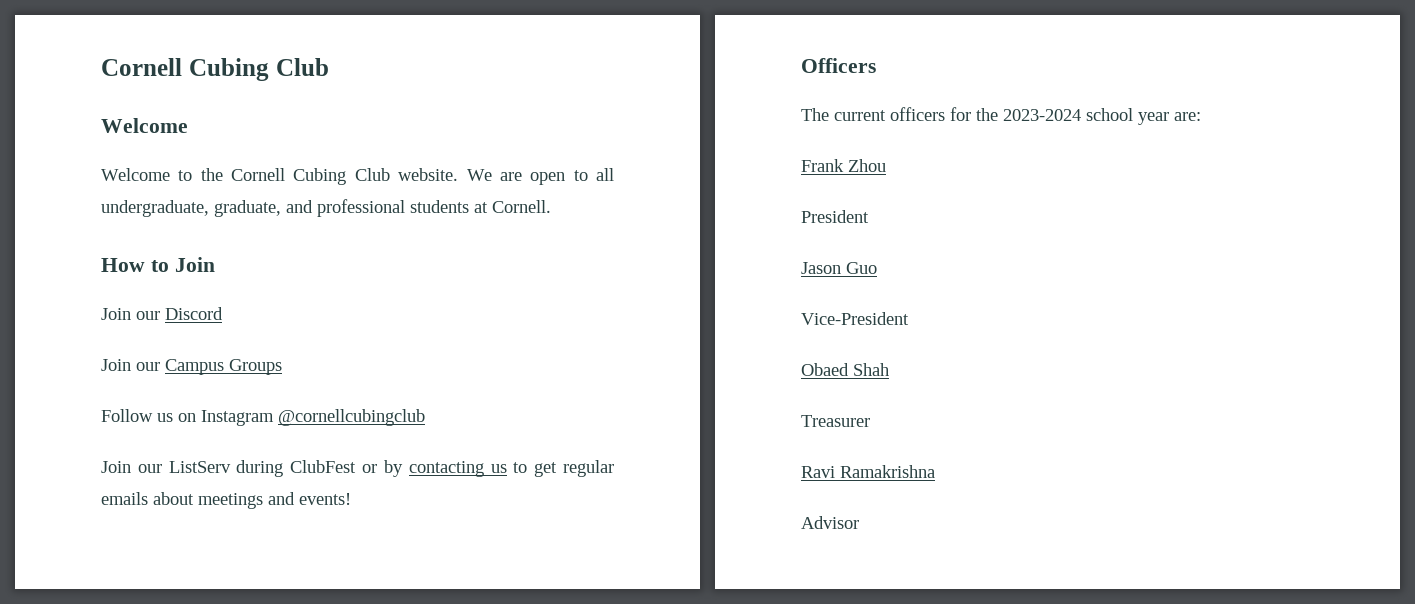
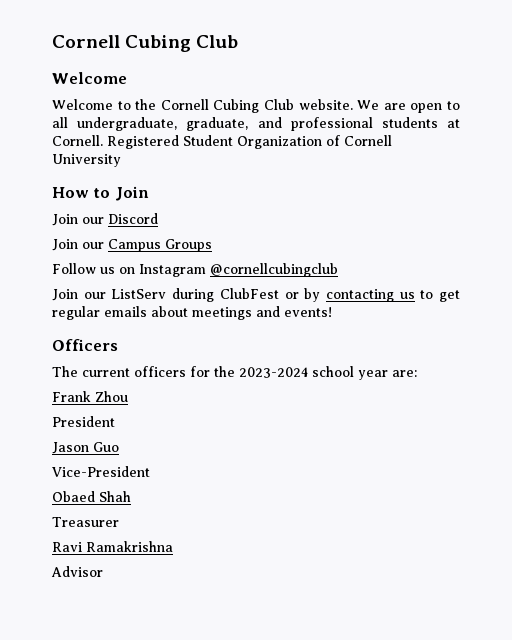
+ Registered Student Organization of Cornell University

